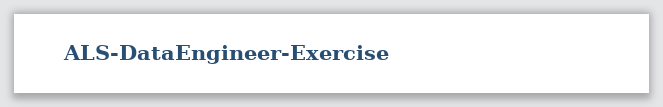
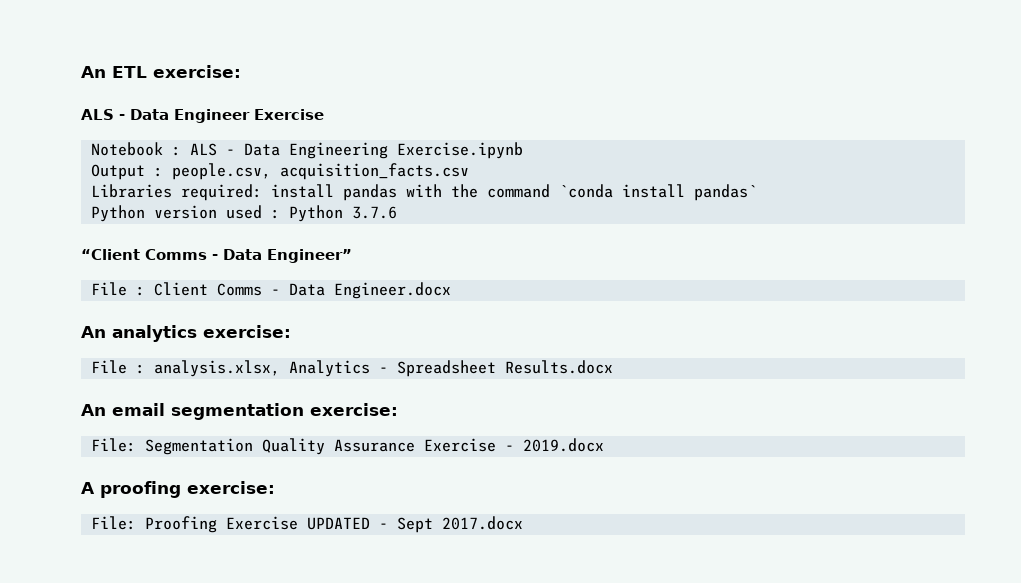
- ALS-DataEngineer-Exercise
+ An ETL exercise:
+ ALS - Data Engineer Exercise
+ Notebook : ALS - Data Engineering Exercise.ipynb
+ Output : people.csv, acquisition_facts.csv
+ Libraries required: install pandas with the command `conda install pandas`
+ Python version used : Python 3.7.6
+ “Client Comms - Data Engineer”
+ File : Client Comms - Data Engineer.docx
+ An analytics exercise:
+ File : analysis.xlsx, Analytics - Spreadsheet Results.docx
+ An email segmentation exercise:
+ File: Segmentation Quality Assurance Exercise - 2019.docx
+ A proofing exercise:
+ File: Proofing Exercise UPDATED - Sept 2017.docx

